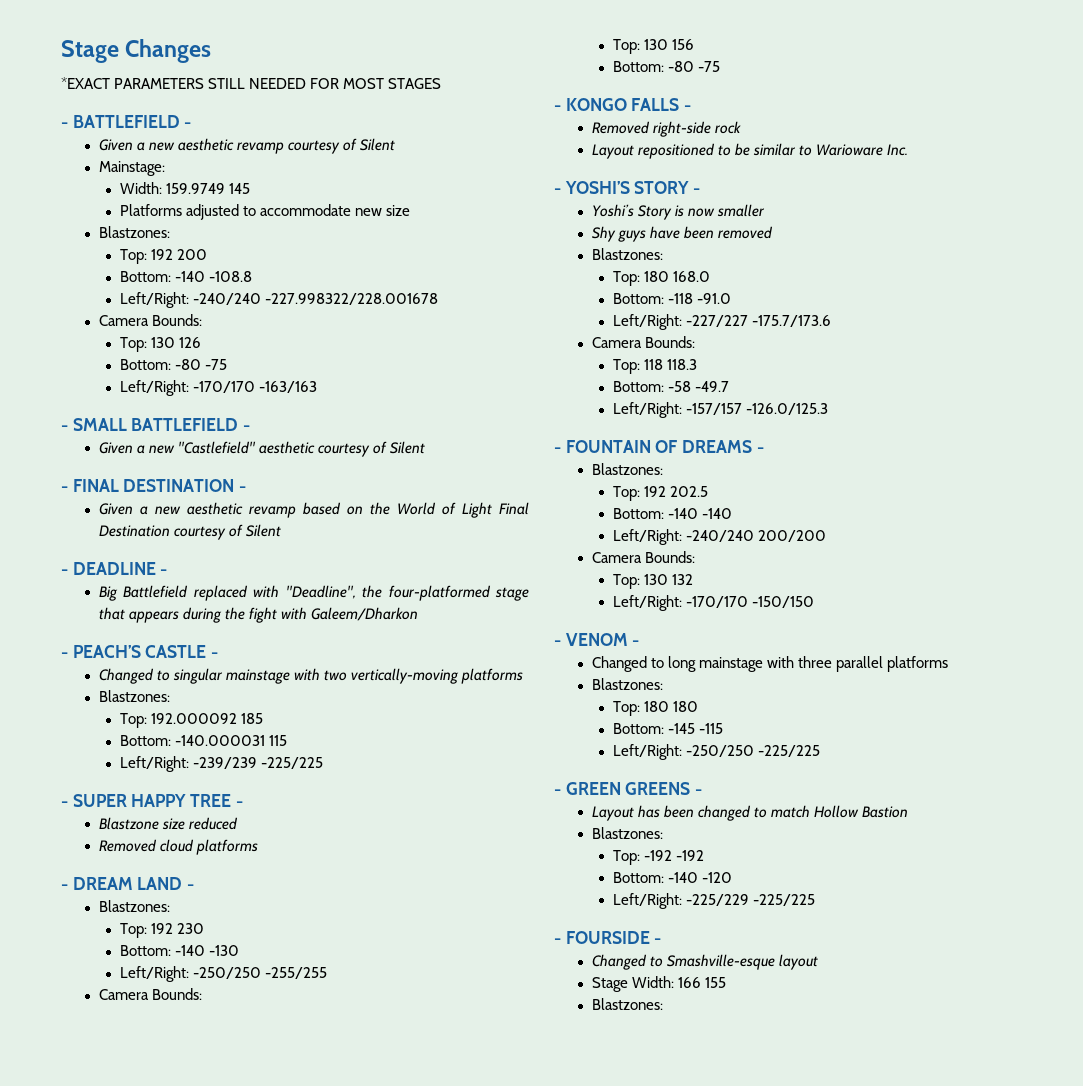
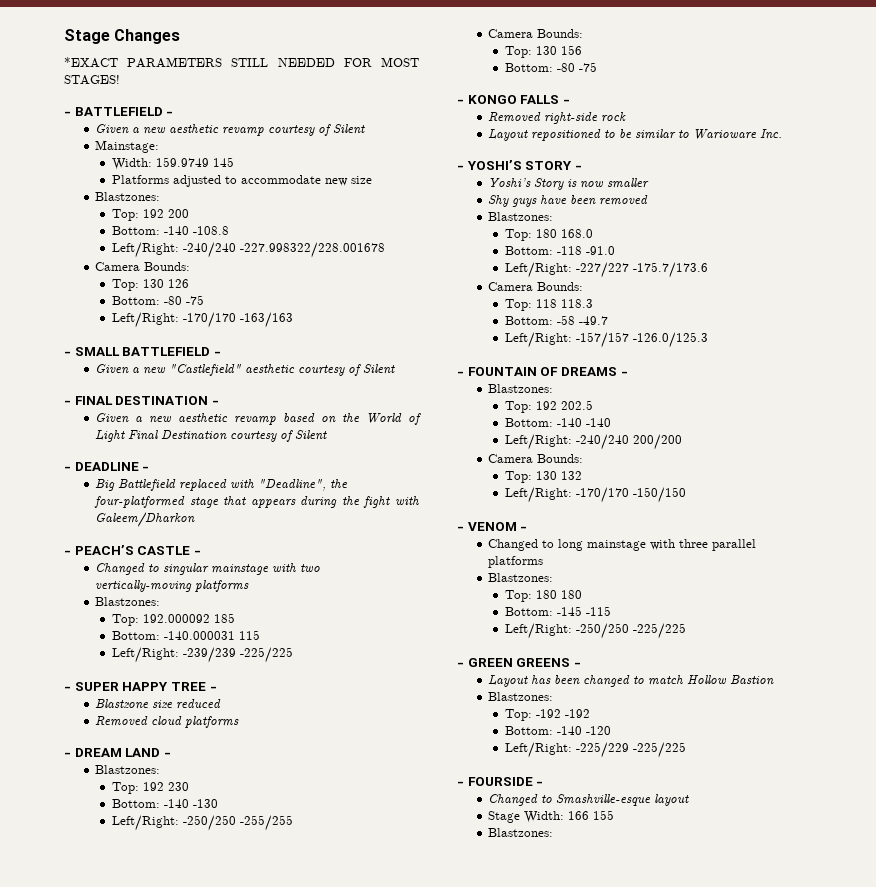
- *EXACT PARAMETERS STILL NEEDED FOR MOST STAGES
+ *EXACT PARAMETERS STILL NEEDED FOR MOST STAGES!

